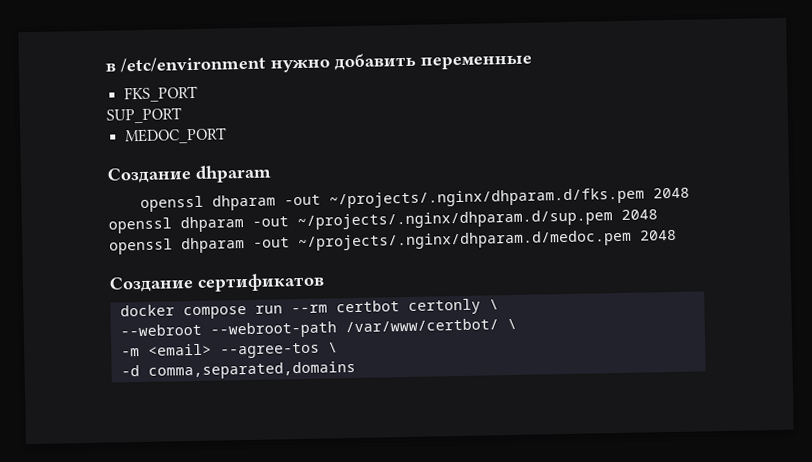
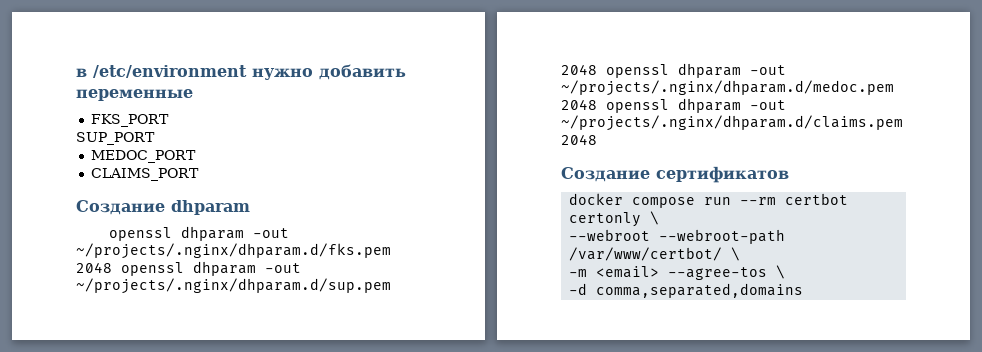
+ CLAIMS_PORT
- openssl dhparam -out ~/projects/.nginx/dhparam.d/fks.pem 2048 openssl dhparam -out ~/projects/.nginx/dhparam.d/sup.pem 2048 openssl dhparam -out ~/projects/.nginx/dhparam.d/medoc.pem 2048
+ openssl dhparam -out ~/projects/.nginx/dhparam.d/fks.pem 2048 openssl dhparam -out ~/projects/.nginx/dhparam.d/sup.pem 2048 openssl dhparam -out ~/projects/.nginx/dhparam.d/medoc.pem 2048 openssl dhparam -out ~/projects/.nginx/dhparam.d/claims.pem 2048

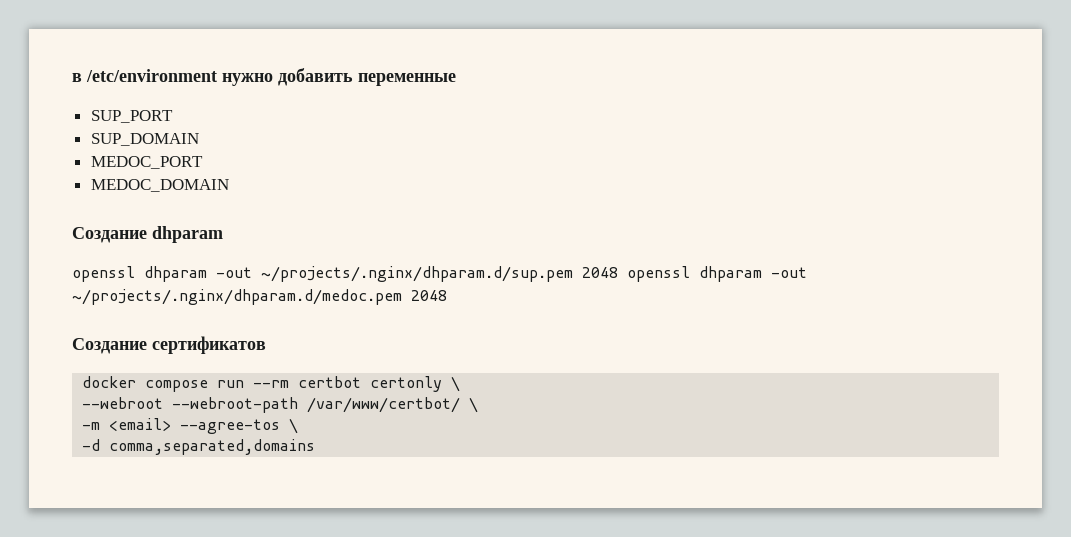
- FKS_PORT
  SUP_PORT
+ SUP_DOMAIN
- CLAIMS_PORT
+ MEDOC_DOMAIN
- openssl dhparam -out ~/projects/.nginx/dhparam.d/fks.pem 2048 openssl dhparam -out ~/projects/.nginx/dhparam.d/sup.pem 2048 openssl dhparam -out ~/projects/.nginx/dhparam.d/medoc.pem 2048 openssl dhparam -out ~/projects/.nginx/dhparam.d/claims.pem 2048
+ openssl dhparam -out ~/projects/.nginx/dhparam.d/sup.pem 2048 openssl dhparam -out ~/projects/.nginx/dhparam.d/medoc.pem 2048

